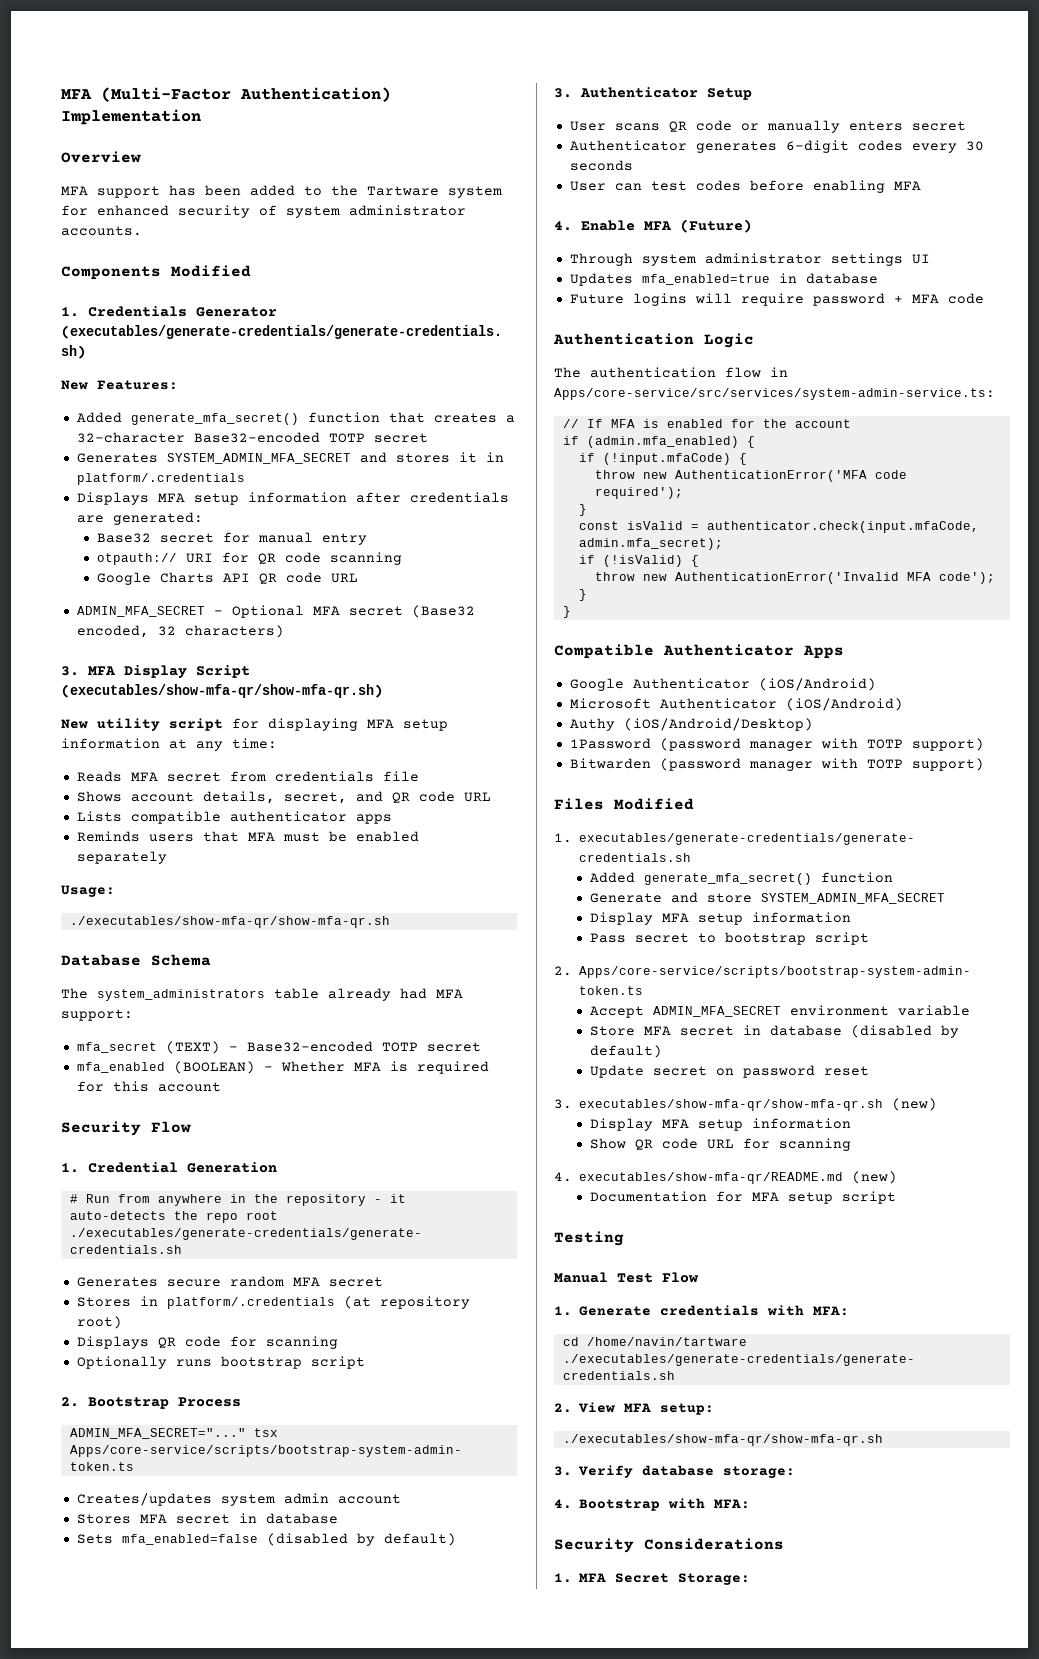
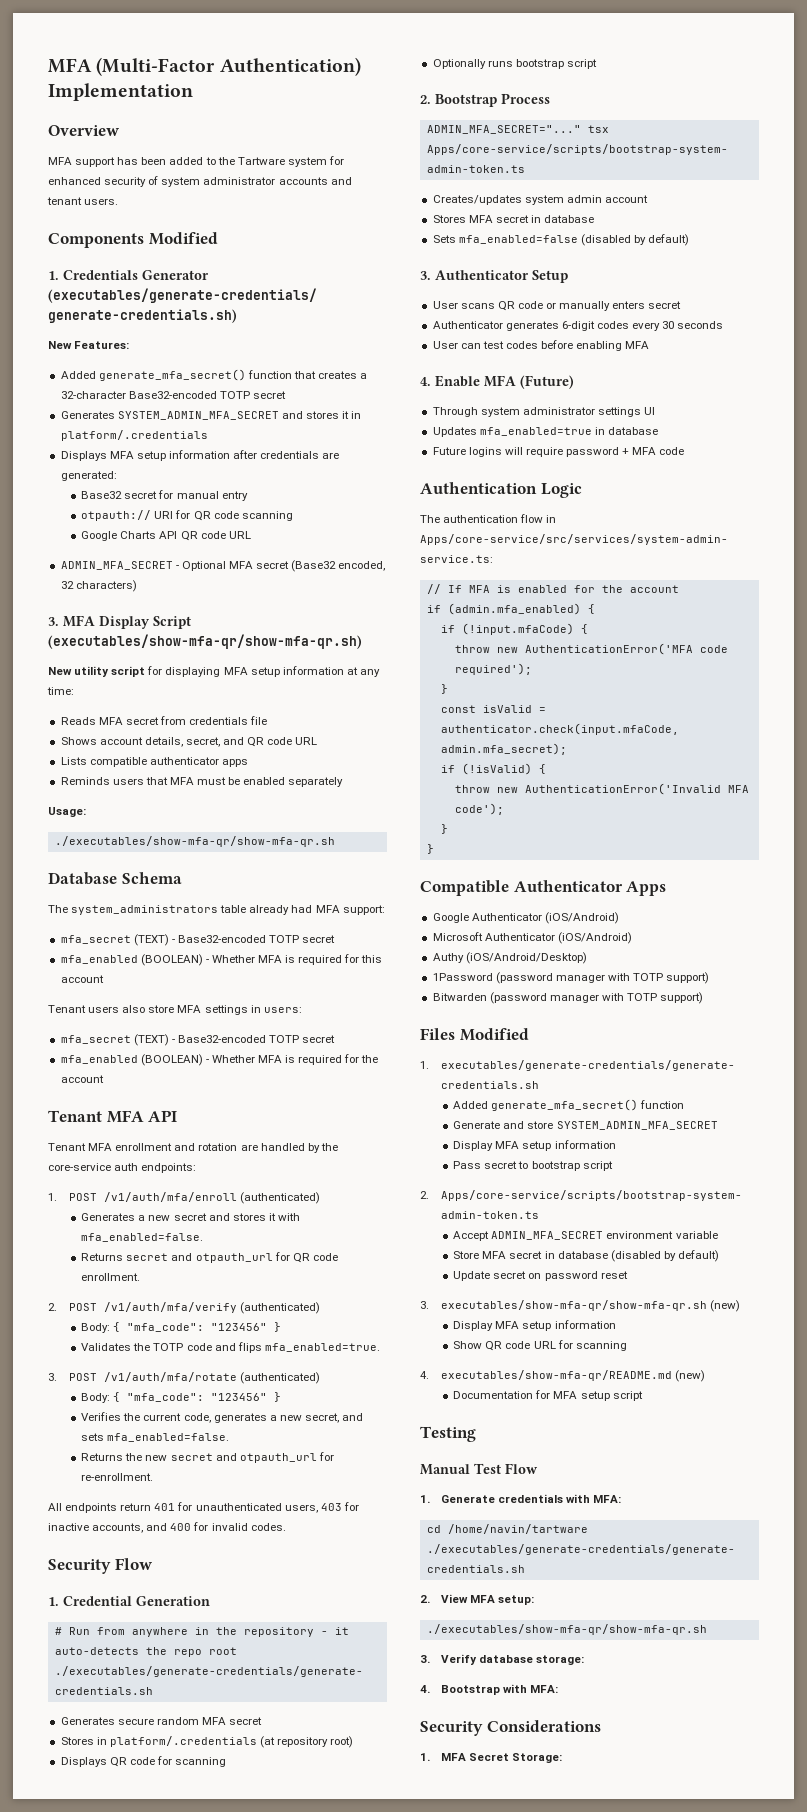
- MFA support has been added to the Tartware system for enhanced security of system administrator accounts.
+ MFA support has been added to the Tartware system for enhanced security of system administrator accounts and tenant users.
+ Tenant users also store MFA settings in users:
+ mfa_secret (TEXT) - Base32-encoded TOTP secret
+ mfa_enabled (BOOLEAN) - Whether MFA is required for the account
+ Tenant MFA API
+ Tenant MFA enrollment and rotation are handled by the core-service auth endpoints:
+ 1. POST /v1/auth/mfa/enroll (authenticated)
+ Generates a new secret and stores it with mfa_enabled=false.
+ Returns secret and otpauth_url for QR code enrollment.
+ 2. POST /v1/auth/mfa/verify (authenticated)
+ Body: { "mfa_code": "123456" }
+ Validates the TOTP code and flips mfa_enabled=true.
+ 3. POST /v1/auth/mfa/rotate (authenticated)
+ Body: { "mfa_code": "123456" }
+ Verifies the current code, generates a new secret, and sets mfa_enabled=false.
+ Returns the new secret and otpauth_url for re-enrollment.
+ All endpoints return 401 for unauthenticated users, 403 for inactive accounts, and 400 for invalid codes.

